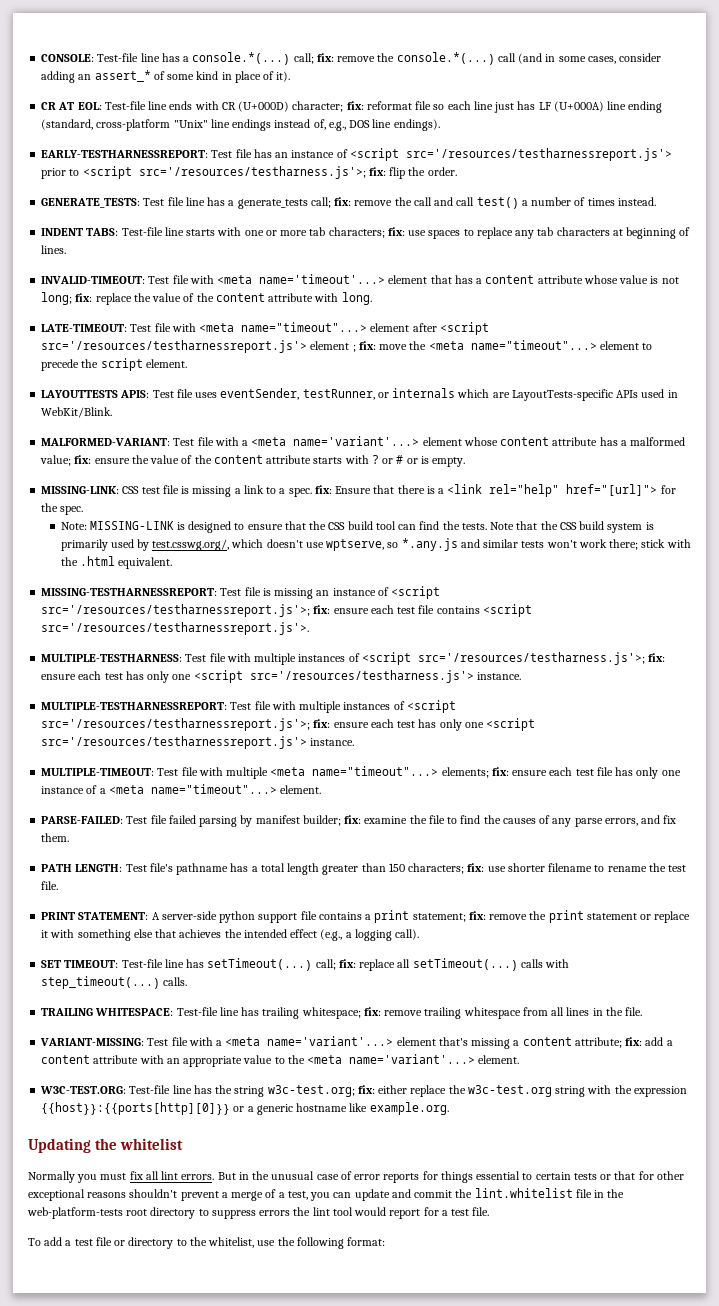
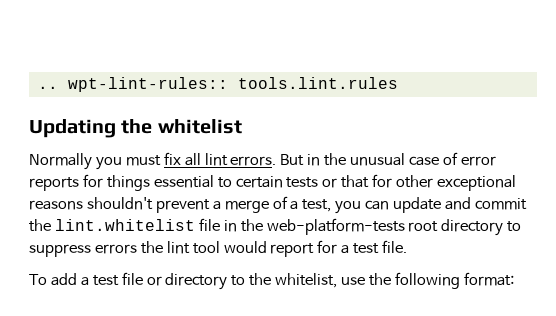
- CONSOLE: Test-file line has a console.*(...) call; fix: remove the console.*(...) call (and in some cases, consider adding an assert_* of some kind in place of it).
- CR AT EOL: Test-file line ends with CR (U+000D) character; fix: reformat file so each line just has LF (U+000A) line ending (standard, cross-platform "Unix" line endings instead of, e.g., DOS line endings).
- EARLY-TESTHARNESSREPORT: Test file has an instance of <script src='/resources/testharnessreport.js'> prior to <script src='/resources/testharness.js'>; fix: flip the order.
- GENERATE_TESTS: Test file line has a generate_tests call; fix: remove the call and call test() a number of times instead.
- INDENT TABS: Test-file line starts with one or more tab characters; fix: use spaces to replace any tab characters at beginning of lines.
- INVALID-TIMEOUT: Test file with <meta name='timeout'...> element that has a content attribute whose value is not long; fix: replace the value of the content attribute with long.
- LATE-TIMEOUT: Test file with <meta name="timeout"...> element after <script src='/resources/testharnessreport.js'> element ; fix: move the <meta name="timeout"...> element to precede the script element.
- LAYOUTTESTS APIS: Test file uses eventSender, testRunner, or internals which are LayoutTests-specific APIs used in WebKit/Blink.
- MALFORMED-VARIANT: Test file with a <meta name='variant'...> element whose content attribute has a malformed value; fix: ensure the value of the content attribute starts with ? or # or is empty.
- MISSING-LINK: CSS test file is missing a link to a spec. fix: Ensure that there is a <link rel="help" href="[url]"> for the spec.
- Note: MISSING-LINK is designed to ensure that the CSS build tool can find the tests. Note that the CSS build system is primarily used by test.csswg.org/, which doesn't use wptserve, so *.any.js and similar tests won't work there; stick with the .html equivalent.
- MISSING-TESTHARNESSREPORT: Test file is missing an instance of <script src='/resources/testharnessreport.js'>; fix: ensure each test file contains <script src='/resources/testharnessreport.js'>.
- MULTIPLE-TESTHARNESS: Test file with multiple instances of <script src='/resources/testharness.js'>; fix: ensure each test has only one <script src='/resources/testharness.js'> instance.
- MULTIPLE-TESTHARNESSREPORT: Test file with multiple instances of <script src='/resources/testharnessreport.js'>; fix: ensure each test has only one <script src='/resources/testharnessreport.js'> instance.
- MULTIPLE-TIMEOUT: Test file with multiple <meta name="timeout"...> elements; fix: ensure each test file has only one instance of a <meta name="timeout"...> element.
- PARSE-FAILED: Test file failed parsing by manifest builder; fix: examine the file to find the causes of any parse errors, and fix them.
- PATH LENGTH: Test file's pathname has a total length greater than 150 characters; fix: use shorter filename to rename the test file.
- PRINT STATEMENT: A server-side python support file contains a print statement; fix: remove the print statement or replace it with something else that achieves the intended effect (e.g., a logging call).
- SET TIMEOUT: Test-file line has setTimeout(...) call; fix: replace all setTimeout(...) calls with step_timeout(...) calls.
- TRAILING WHITESPACE: Test-file line has trailing whitespace; fix: remove trailing whitespace from all lines in the file.
- VARIANT-MISSING: Test file with a <meta name='variant'...> element that's missing a content attribute; fix: add a content attribute with an appropriate value to the <meta name='variant'...> element.
- W3C-TEST.ORG: Test-file line has the string w3c-test.org; fix: either replace the w3c-test.org string with the expression {{host}}:{{ports[http][0]}} or a generic hostname like example.org.
+ .. wpt-lint-rules:: tools.lint.rules

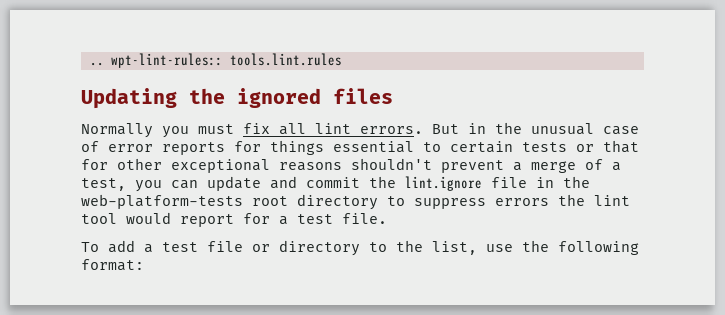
- Updating the whitelist
+ Updating the ignored files
- But in the unusual case of error reports for things essential to certain tests or that for other exceptional reasons shouldn't prevent a merge of a test, you can update and commit the lint.whitelist file in the web-platform-tests root directory to suppress errors the lint tool would report for a test file.
+ But in the unusual case of error reports for things essential to certain tests or that for other exceptional reasons shouldn't prevent a merge of a test, you can update and commit the lint.ignore file in the web-platform-tests root directory to suppress errors the lint tool would report for a test file.
- To add a test file or directory to the whitelist, use the following format:
+ To add a test file or directory to the list, use the following format:

